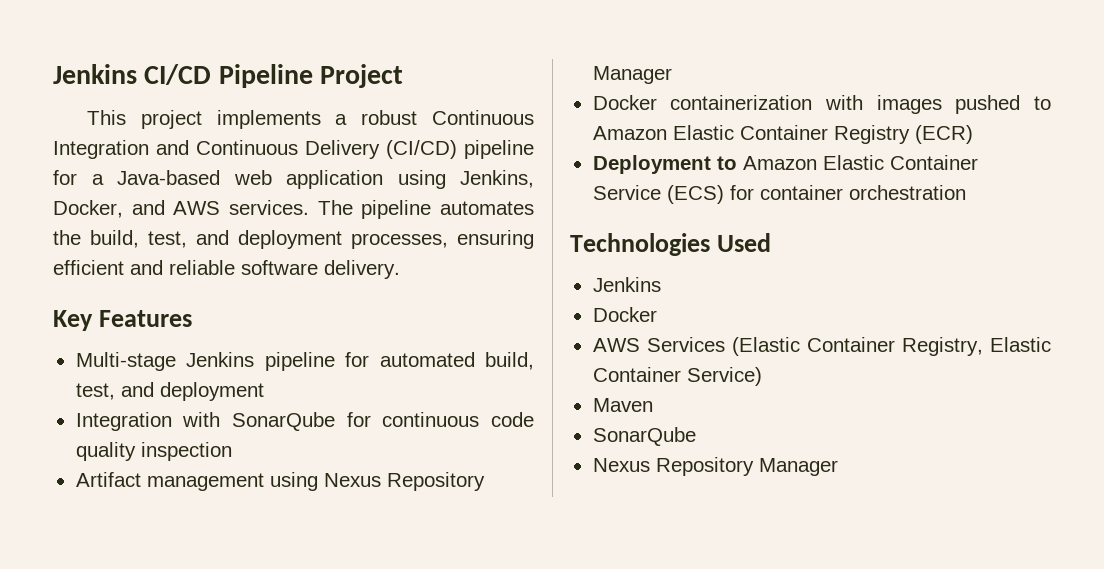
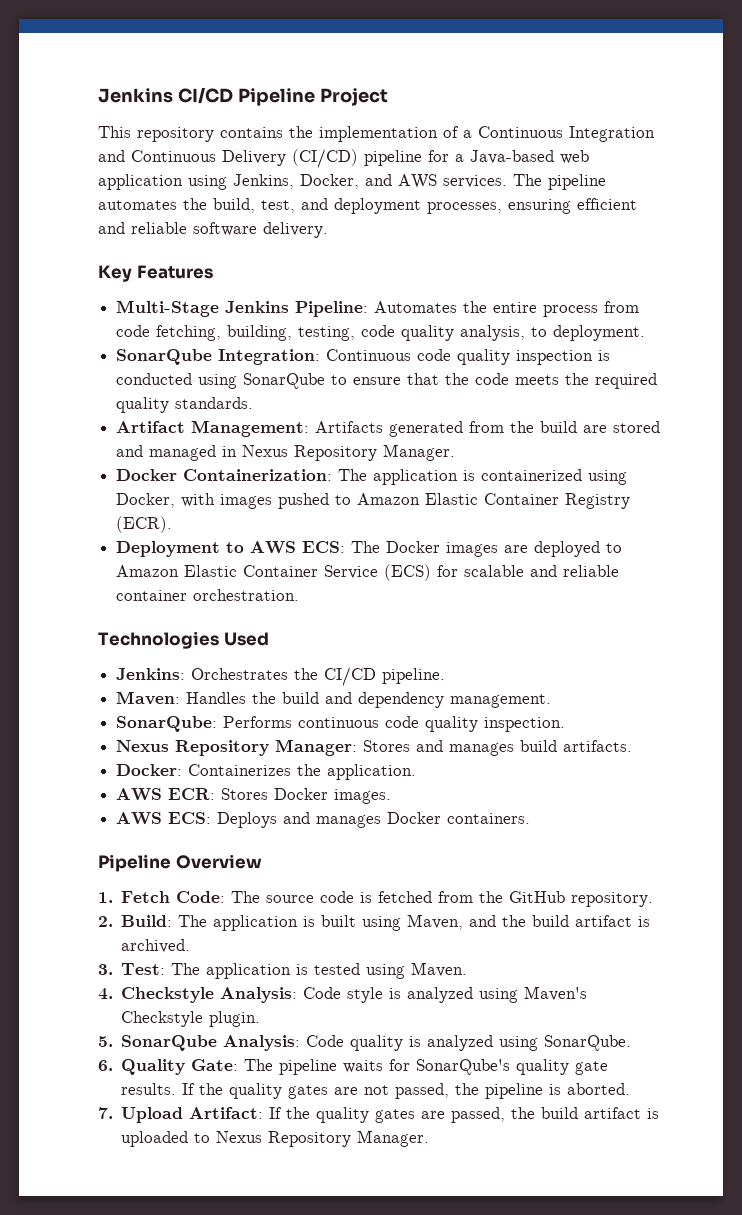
- This project implements a robust Continuous Integration and Continuous Delivery (CI/CD) pipeline for a Java-based web application using Jenkins, Docker, and AWS services.
+ This repository contains the implementation of a Continuous Integration and Continuous Delivery (CI/CD) pipeline for a Java-based web application using Jenkins, Docker, and AWS services.
- Multi-stage Jenkins pipeline for automated build, test, and deployment
- Integration with SonarQube for continuous code quality inspection
- Artifact management using Nexus Repository Manager
- Docker containerization with images pushed to Amazon Elastic Container Registry (ECR)
+ Multi-Stage Jenkins Pipeline: Automates the entire process from code fetching, building, testing, code quality analysis, to deployment.
+ SonarQube Integration: Continuous code quality inspection is conducted using SonarQube to ensure that the code meets the required quality standards.
+ Artifact Management: Artifacts generated from the build are stored and managed in Nexus Repository Manager.
+ Docker Containerization: The application is containerized using Docker, with images pushed to Amazon Elastic Container Registry (ECR).
- Deployment to Amazon Elastic Container Service (ECS) for container orchestration
+ Deployment to AWS ECS: The Docker images are deployed to Amazon Elastic Container Service (ECS) for scalable and reliable container orchestration.
  Technologies Used
- Jenkins
- Docker
- AWS Services (Elastic Container Registry, Elastic Container Service)
- Maven
- SonarQube
- Nexus Repository Manager
+ Jenkins: Orchestrates the CI/CD pipeline.
+ Maven: Handles the build and dependency management.
+ SonarQube: Performs continuous code quality inspection.
+ Nexus Repository Manager: Stores and manages build artifacts.
+ Docker: Containerizes the application.
+ AWS ECR: Stores Docker images.
+ AWS ECS: Deploys and manages Docker containers.
+ Pipeline Overview
+ 1. Fetch Code: The source code is fetched from the GitHub repository.
+ 2. Build: The application is built using Maven, and the build artifact is archived.
+ 3. Test: The application is tested using Maven.
+ 4. Checkstyle Analysis: Code style is analyzed using Maven's Checkstyle plugin.
+ 5. SonarQube Analysis: Code quality is analyzed using SonarQube.
+ 6. Quality Gate: The pipeline waits for SonarQube's quality gate results. If the quality gates are not passed, the pipeline is aborted.
+ 7. Upload Artifact: If the quality gates are passed, the build artifact is uploaded to Nexus Repository Manager.

